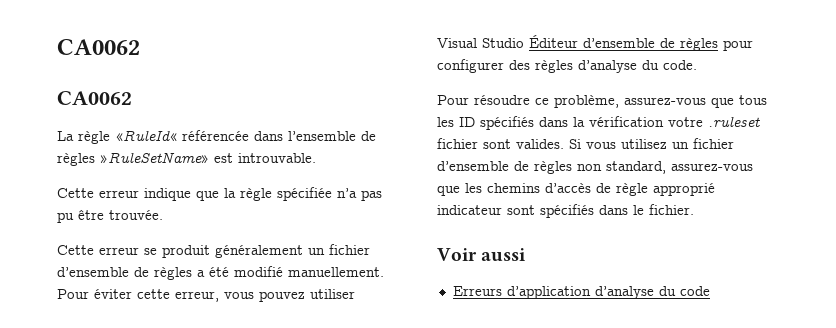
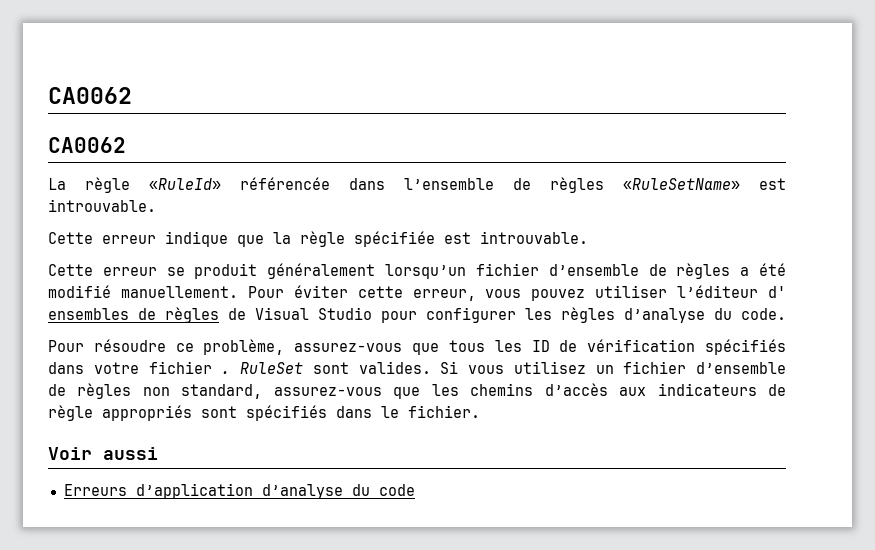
- La règle «RuleId« référencée dans l’ensemble de règles »RuleSetName» est introuvable.
+ La règle «RuleId» référencée dans l’ensemble de règles «RuleSetName» est introuvable.
- Cette erreur indique que la règle spécifiée n’a pas pu être trouvée.
+ Cette erreur indique que la règle spécifiée est introuvable.
- Cette erreur se produit généralement un fichier d’ensemble de règles a été modifié manuellement.
+ Cette erreur se produit généralement lorsqu’un fichier d’ensemble de règles a été modifié manuellement.
- Pour éviter cette erreur, vous pouvez utiliser Visual Studio Éditeur d’ensemble de règles pour configurer des règles d’analyse du code.
+ Pour éviter cette erreur, vous pouvez utiliser l’éditeur d' ensembles de règles de Visual Studio pour configurer les règles d’analyse du code.
- Pour résoudre ce problème, assurez-vous que tous les ID spécifiés dans la vérification votre .ruleset fichier sont valides.
+ Pour résoudre ce problème, assurez-vous que tous les ID de vérification spécifiés dans votre fichier . RuleSet sont valides.
- Si vous utilisez un fichier d’ensemble de règles non standard, assurez-vous que les chemins d’accès de règle approprié indicateur sont spécifiés dans le fichier.
+ Si vous utilisez un fichier d’ensemble de règles non standard, assurez-vous que les chemins d’accès aux indicateurs de règle appropriés sont spécifiés dans le fichier.

